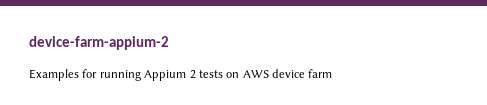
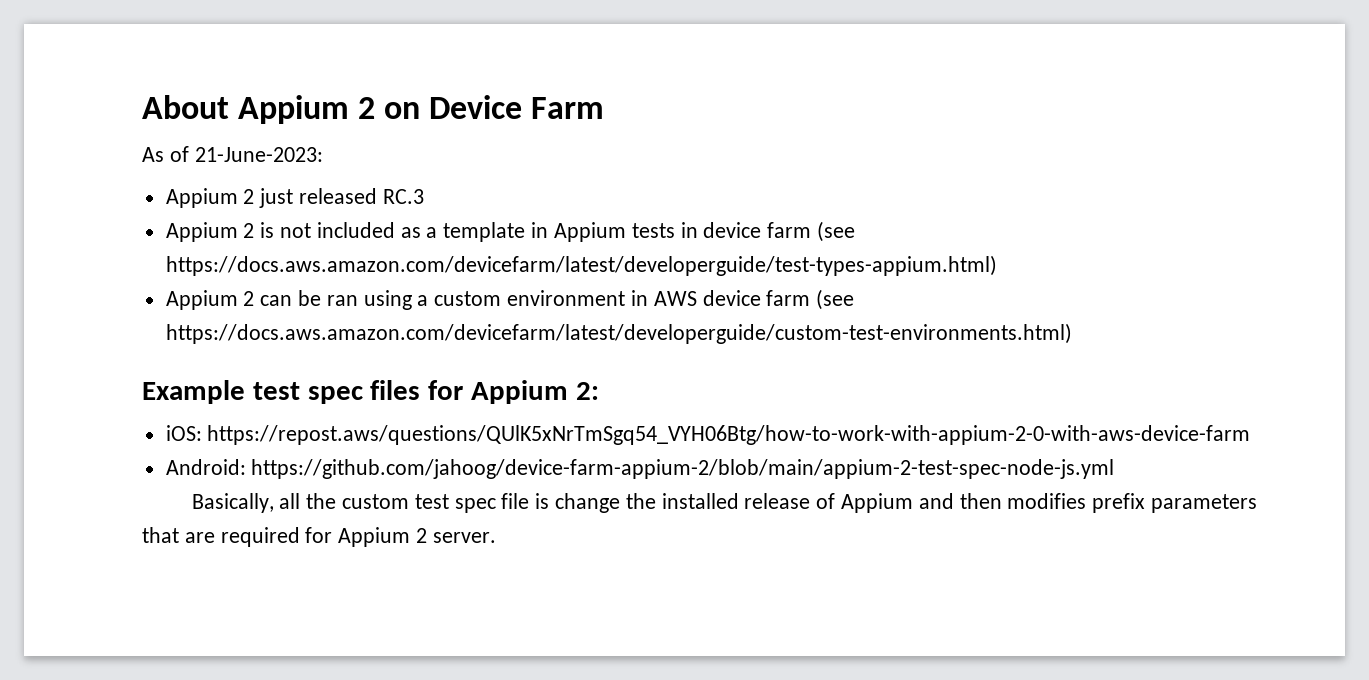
- device-farm-appium-2
- Examples for running Appium 2 tests on AWS device farm
+ About Appium 2 on Device Farm
+ As of 21-June-2023:
+ Appium 2 just released RC.3
+ Appium 2 is not included as a template in Appium tests in device farm (see https://docs.aws.amazon.com/devicefarm/latest/developerguide/test-types-appium.html)
+ Appium 2 can be ran using a custom environment in AWS device farm (see https://docs.aws.amazon.com/devicefarm/latest/developerguide/custom-test-environments.html)
+ Example test spec files for Appium 2:
+ iOS: https://repost.aws/questions/QUlK5xNrTmSgq54_VYH06Btg/how-to-work-with-appium-2-0-with-aws-device-farm
+ Android: https://github.com/jahoog/device-farm-appium-2/blob/main/appium-2-test-spec-node-js.yml
+ Basically, all the custom test spec file is change the installed release of Appium and then modifies prefix parameters that are required for Appium 2 server.

